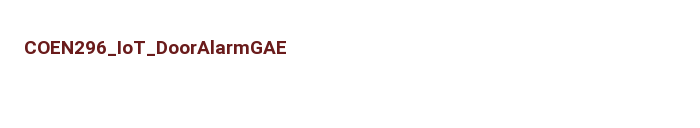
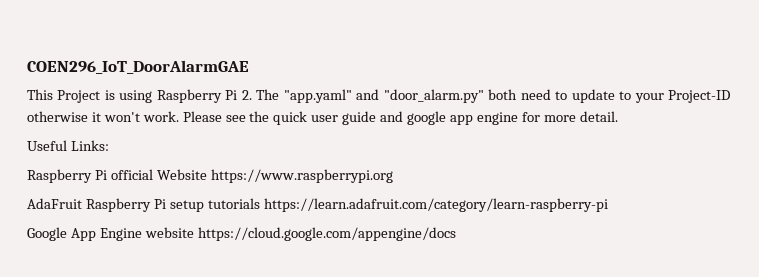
+ This Project is using Raspberry Pi 2. The "app.yaml" and "door_alarm.py" both need to update to your Project-ID otherwise it won't work. Please see the quick user guide and google app engine for more detail.
+ Useful Links:
+ Raspberry Pi official Website https://www.raspberrypi.org
+ AdaFruit Raspberry Pi setup tutorials https://learn.adafruit.com/category/learn-raspberry-pi
+ Google App Engine website https://cloud.google.com/appengine/docs

